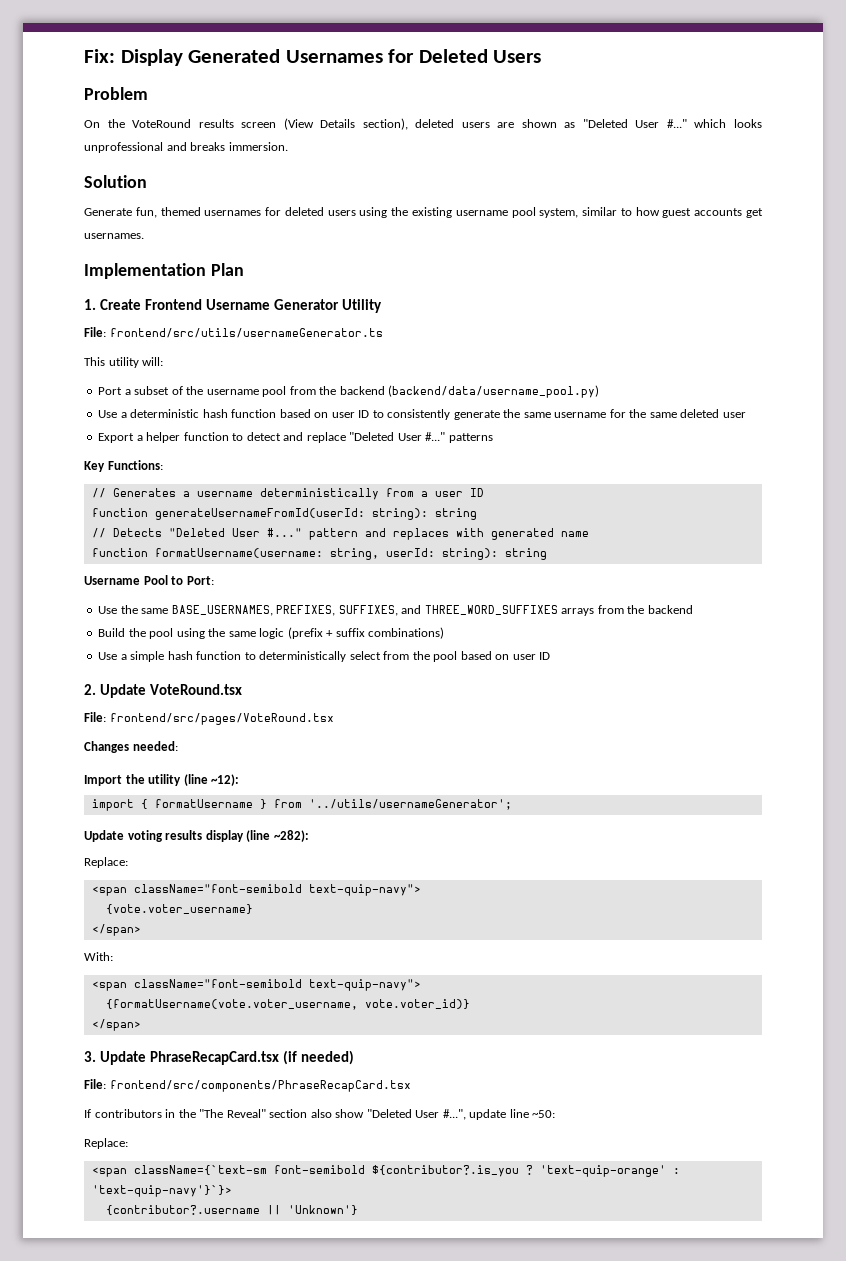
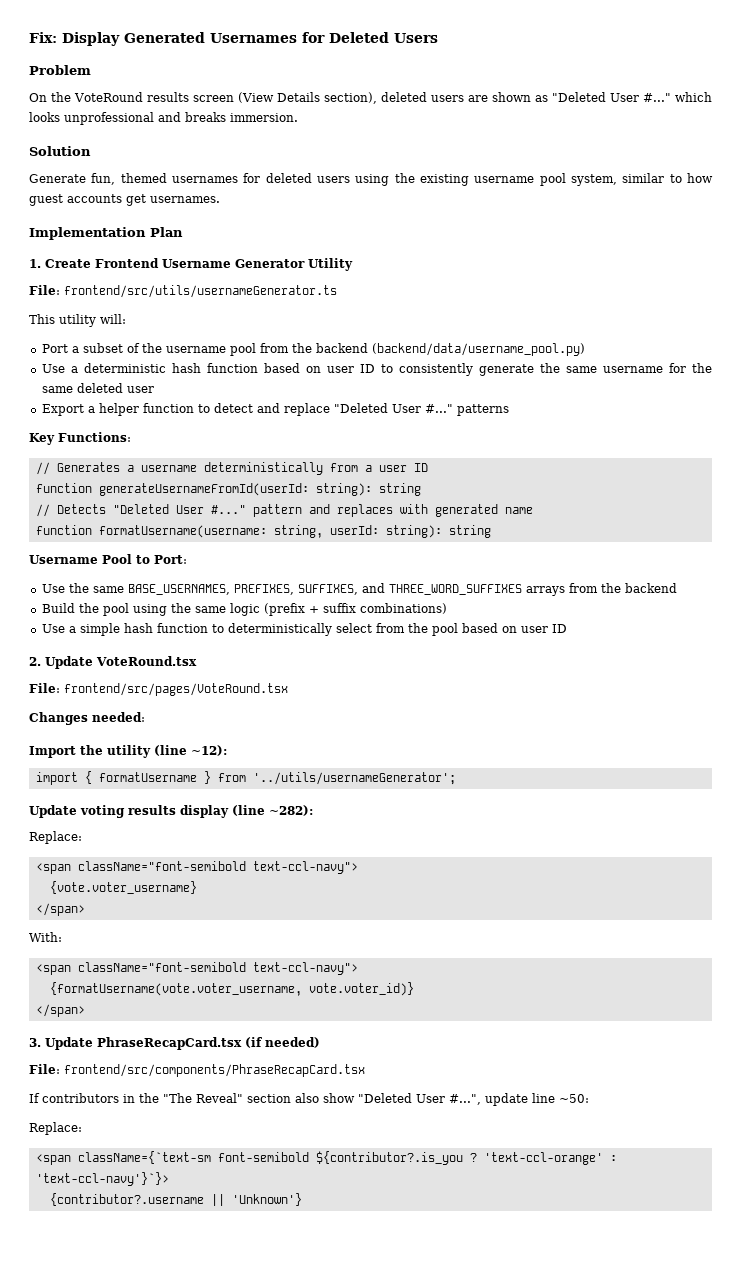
  Update voting results display (line ~282):
  Replace:
- <span className="font-semibold text-quip-navy">
+ <span className="font-semibold text-ccl-navy">
  With:
- <span className="font-semibold text-quip-navy">
+ <span className="font-semibold text-ccl-navy">
- 'text-quip-orange' : 'text-quip-navy'}`}>
+ 'text-ccl-orange' : 'text-ccl-navy'}`}>

